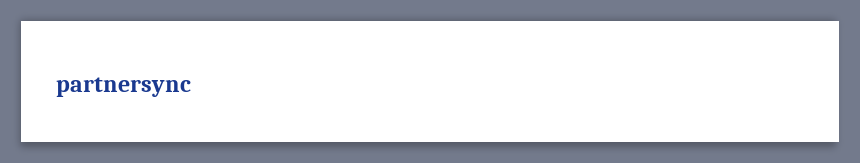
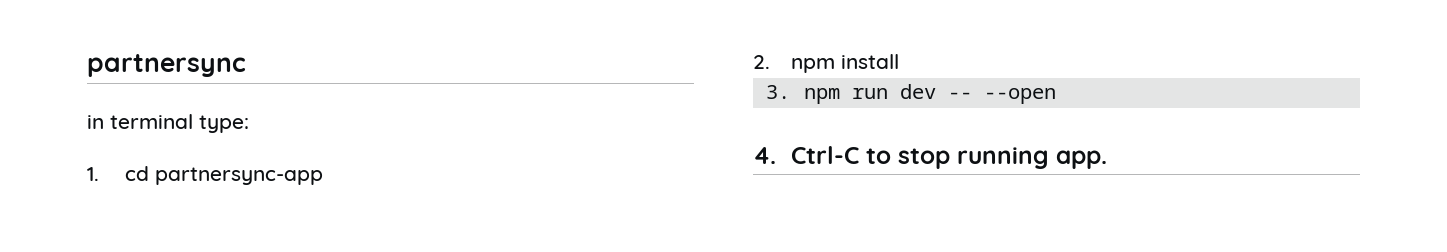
+ in terminal type:
+ 1. cd partnersync-app
+ 2. npm install
+ 3. npm run dev -- --open
+ 4. Ctrl-C to stop running app.

